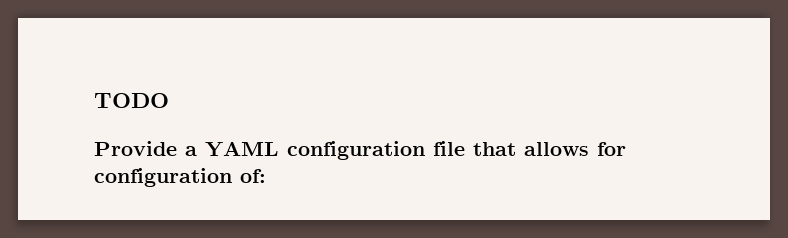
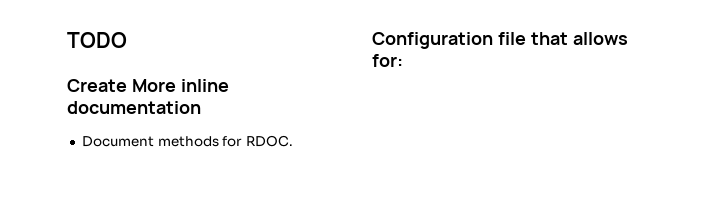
- Provide a YAML configuration file that allows for configuration of:
+ Create More inline documentation
+ Document methods for RDOC.
+ Configuration file that allows for:

